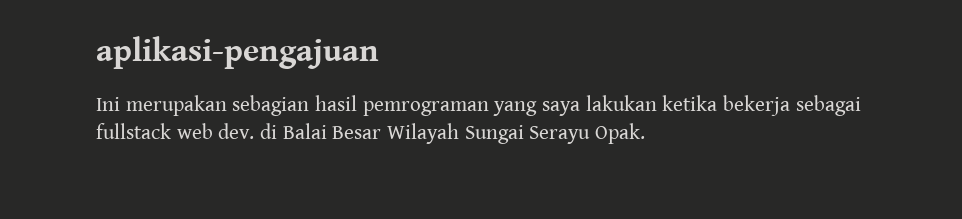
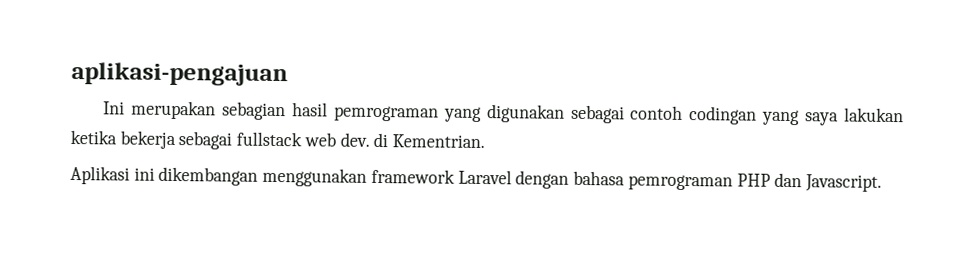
- Ini merupakan sebagian hasil pemrograman yang saya lakukan ketika bekerja sebagai fullstack web dev. di Balai Besar Wilayah Sungai Serayu Opak.
+ Ini merupakan sebagian hasil pemrograman yang digunakan sebagai contoh codingan yang saya lakukan ketika bekerja sebagai fullstack web dev. di Kementrian.
+ Aplikasi ini dikembangan menggunakan framework Laravel dengan bahasa pemrograman PHP dan Javascript.

